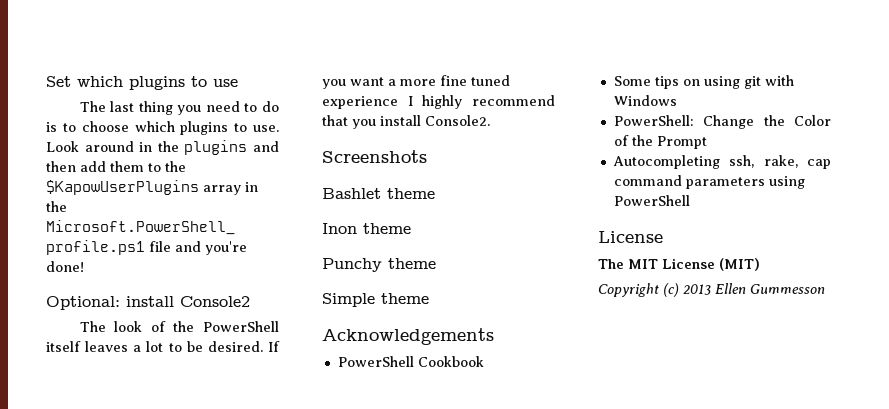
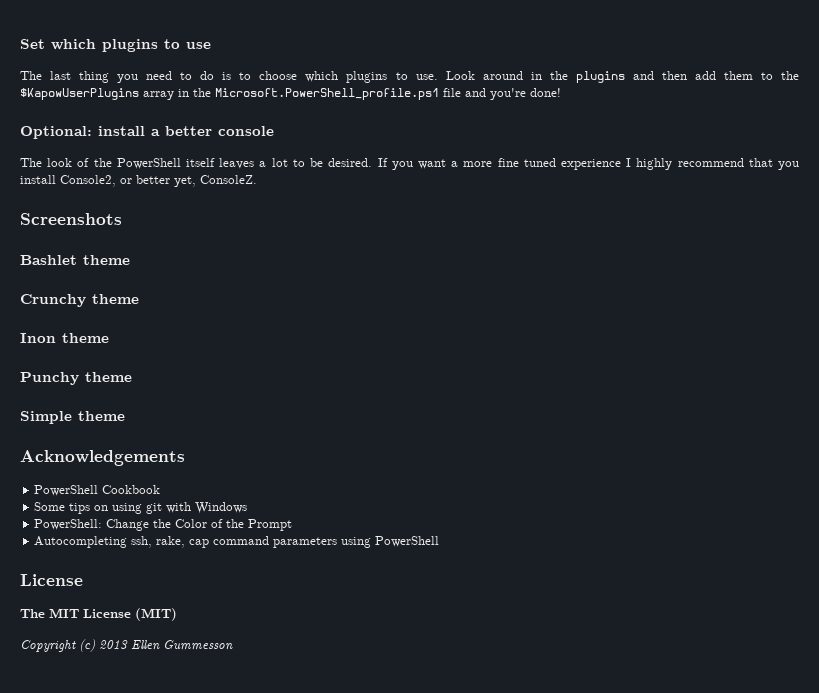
- Optional: install Console2
+ Optional: install a better console
- If you want a more fine tuned experience I highly recommend that you install Console2.
+ If you want a more fine tuned experience I highly recommend that you install Console2, or better yet, ConsoleZ.
+ Crunchy theme

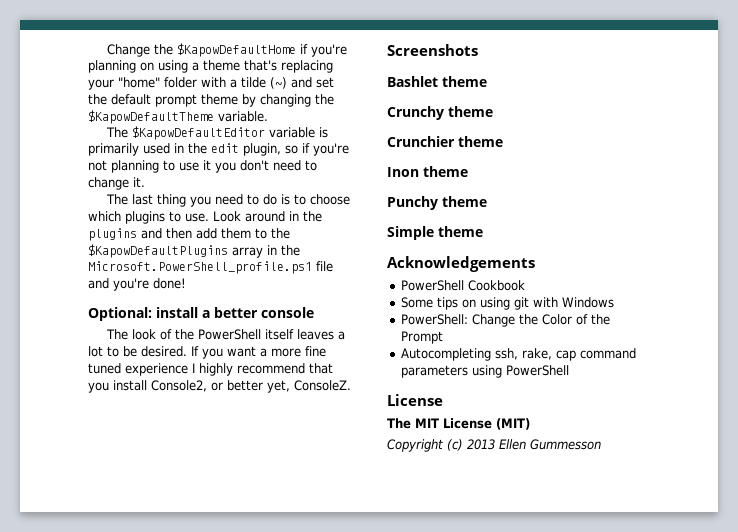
- Set which plugins to use
+ Change the $KapowDefaultHome if you're planning on using a theme that's replacing your "home" folder with a tilde (~) and set the default prompt theme by changing the $KapowDefaultTheme variable.
+ The $KapowDefaultEditor variable is primarily used in the edit plugin, so if you're not planning to use it you don't need to change it.
- Look around in the plugins and then add them to the $KapowUserPlugins array in the Microsoft.PowerShell_profile.ps1 file and you're done!
+ Look around in the plugins and then add them to the $KapowDefaultPlugins array in the Microsoft.PowerShell_profile.ps1 file and you're done!
+ Crunchier theme

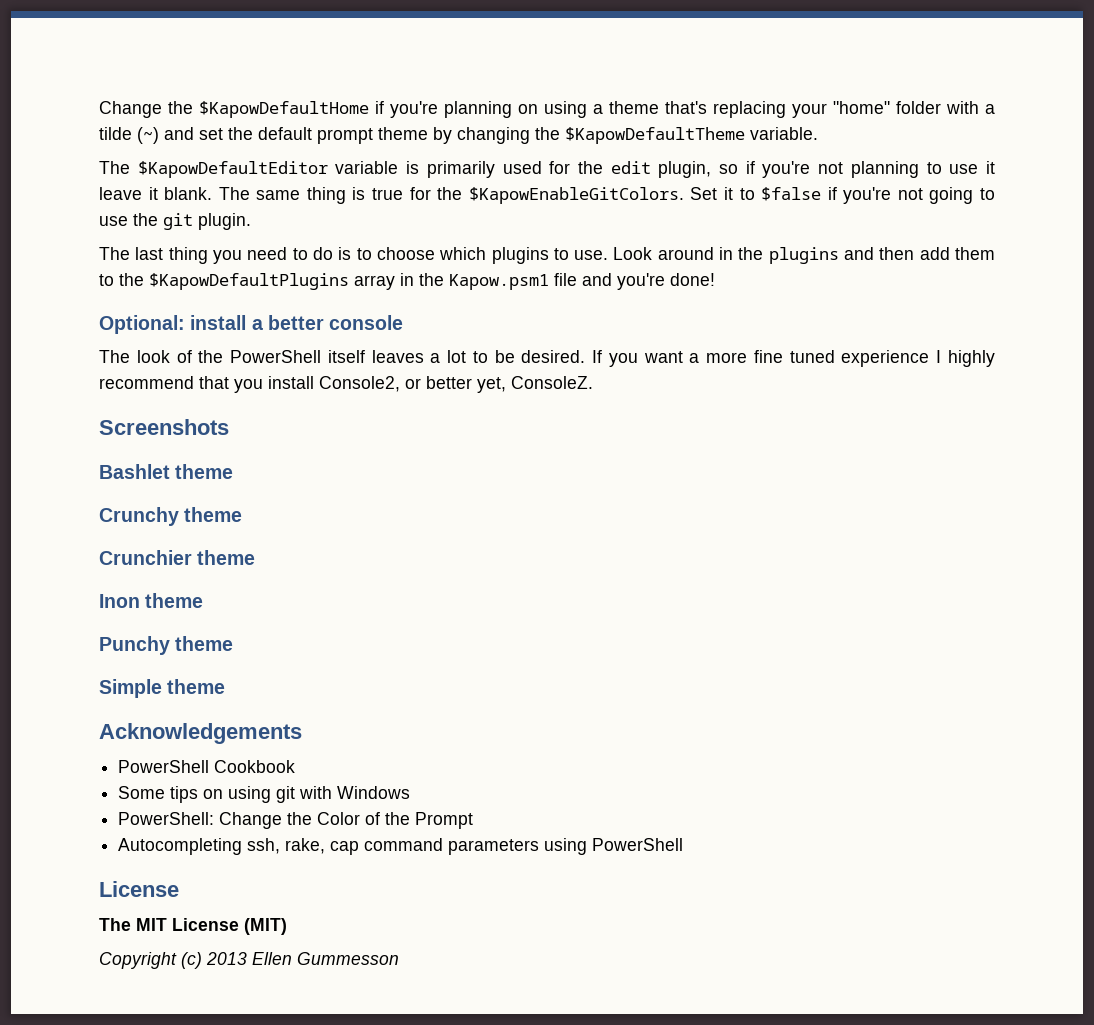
- The $KapowDefaultEditor variable is primarily used in the edit plugin, so if you're not planning to use it you don't need to change it.
+ The $KapowDefaultEditor variable is primarily used for the edit plugin, so if you're not planning to use it leave it blank. The same thing is true for the $KapowEnableGitColors. Set it to $false if you're not going to use the git plugin.
- Look around in the plugins and then add them to the $KapowDefaultPlugins array in the Microsoft.PowerShell_profile.ps1 file and you're done!
+ Look around in the plugins and then add them to the $KapowDefaultPlugins array in the Kapow.psm1 file and you're done!

